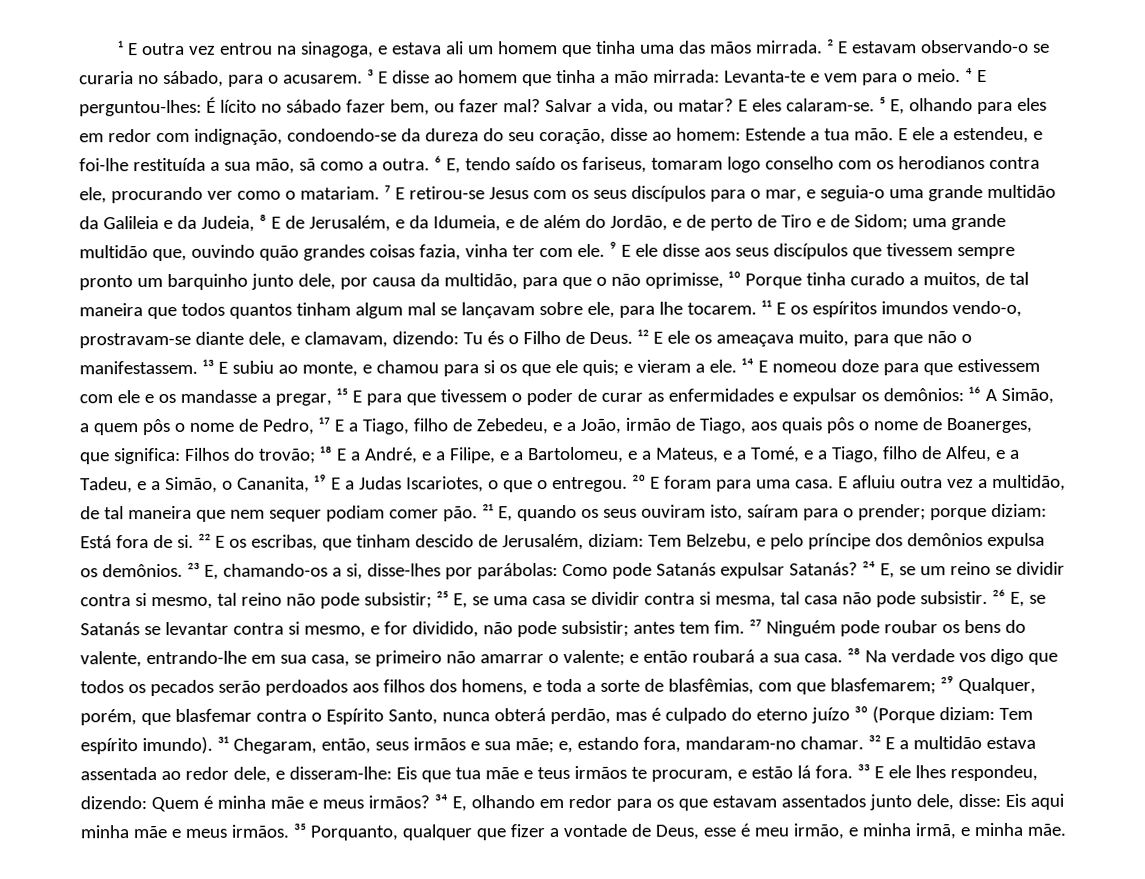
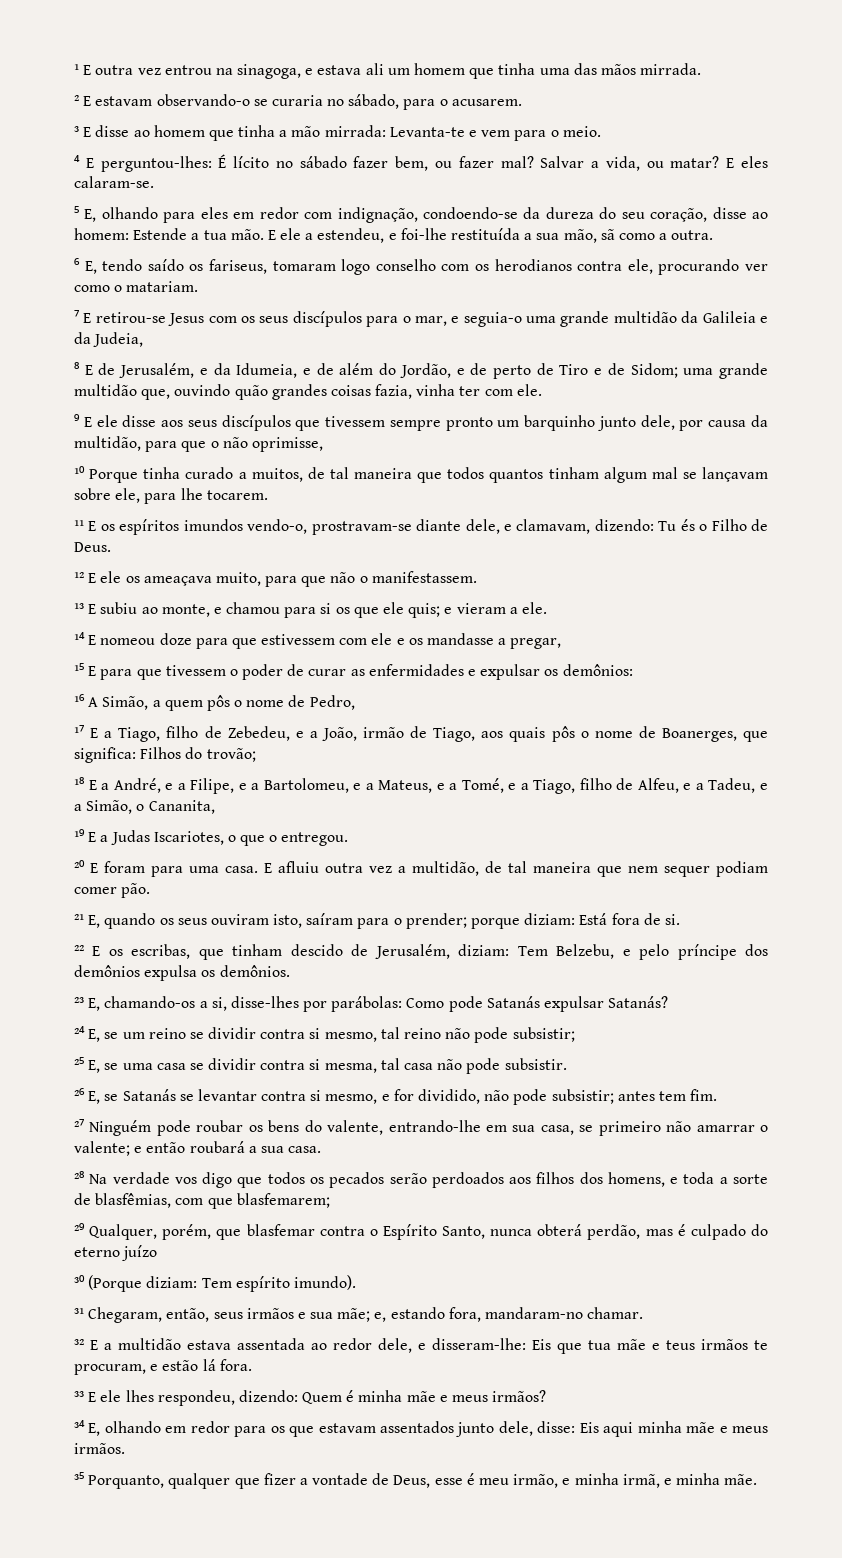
- ¹ E outra vez entrou na sinagoga, e estava ali um homem que tinha uma das mãos mirrada. ² E estavam observando-o se curaria no sábado, para o acusarem. ³ E disse ao homem que tinha a mão mirrada: Levanta-te e vem para o meio. ⁴ E perguntou-lhes: É lícito no sábado fazer bem, ou fazer mal?
+ ¹ E outra vez entrou na sinagoga, e estava ali um homem que tinha uma das mãos mirrada.
+ ² E estavam observando-o se curaria no sábado, para o acusarem.
+ ³ E disse ao homem que tinha a mão mirrada: Levanta-te e vem para o meio.
+ ⁴ E perguntou-lhes: É lícito no sábado fazer bem, ou fazer mal?
- E eles calaram-se. ⁵ E, olhando para eles em redor com indignação, condoendo-se da dureza do seu coração, disse ao homem: Estende a tua mão.
+ E eles calaram-se.
+ ⁵ E, olhando para eles em redor com indignação, condoendo-se da dureza do seu coração, disse ao homem: Estende a tua mão.
- E ele a estendeu, e foi-lhe restituída a sua mão, sã como a outra. ⁶ E, tendo saído os fariseus, tomaram logo conselho com os herodianos contra ele, procurando ver como o matariam. ⁷ E retirou-se Jesus com os seus discípulos para o mar, e seguia-o uma grande multidão da Galileia e da Judeia, ⁸ E de Jerusalém, e da Idumeia, e de além do Jordão, e de perto de Tiro e de Sidom;
+ E ele a estendeu, e foi-lhe restituída a sua mão, sã como a outra.
+ ⁶ E, tendo saído os fariseus, tomaram logo conselho com os herodianos contra ele, procurando ver como o matariam.
+ ⁷ E retirou-se Jesus com os seus discípulos para o mar, e seguia-o uma grande multidão da Galileia e da Judeia,
+ ⁸ E de Jerusalém, e da Idumeia, e de além do Jordão, e de perto de Tiro e de Sidom;
- uma grande multidão que, ouvindo quão grandes coisas fazia, vinha ter com ele. ⁹ E ele disse aos seus discípulos que tivessem sempre pronto um barquinho junto dele, por causa da multidão, para que o não oprimisse, ¹⁰ Porque tinha curado a muitos, de tal maneira que todos quantos tinham algum mal se lançavam sobre ele, para lhe tocarem. ¹¹ E os espíritos imundos vendo-o, prostravam-se diante dele, e clamavam, dizendo:
+ uma grande multidão que, ouvindo quão grandes coisas fazia, vinha ter com ele.
+ ⁹ E ele disse aos seus discípulos que tivessem sempre pronto um barquinho junto dele, por causa da multidão, para que o não oprimisse,
+ ¹⁰ Porque tinha curado a muitos, de tal maneira que todos quantos tinham algum mal se lançavam sobre ele, para lhe tocarem.
+ ¹¹ E os espíritos imundos vendo-o, prostravam-se diante dele, e clamavam, dizendo:
- Tu és o Filho de Deus. ¹² E ele os ameaçava muito, para que não o manifestassem. ¹³ E subiu ao monte, e chamou para si os que ele quis;
+ Tu és o Filho de Deus.
+ ¹² E ele os ameaçava muito, para que não o manifestassem.
+ ¹³ E subiu ao monte, e chamou para si os que ele quis;
- e vieram a ele. ¹⁴ E nomeou doze para que estivessem com ele e os mandasse a pregar, ¹⁵ E para que tivessem o poder de curar as enfermidades e expulsar os demônios: ¹⁶ A Simão, a quem pôs o nome de Pedro, ¹⁷ E a Tiago, filho de Zebedeu, e a João, irmão de Tiago, aos quais pôs o nome de Boanerges, que significa:
+ e vieram a ele.
+ ¹⁴ E nomeou doze para que estivessem com ele e os mandasse a pregar,
+ ¹⁵ E para que tivessem o poder de curar as enfermidades e expulsar os demônios:
+ ¹⁶ A Simão, a quem pôs o nome de Pedro,
+ ¹⁷ E a Tiago, filho de Zebedeu, e a João, irmão de Tiago, aos quais pôs o nome de Boanerges, que significa:
- Filhos do trovão; ¹⁸ E a André, e a Filipe, e a Bartolomeu, e a Mateus, e a Tomé, e a Tiago, filho de Alfeu, e a Tadeu, e a Simão, o Cananita, ¹⁹ E a Judas Iscariotes, o que o entregou. ²⁰ E foram para uma casa.
+ Filhos do trovão;
+ ¹⁸ E a André, e a Filipe, e a Bartolomeu, e a Mateus, e a Tomé, e a Tiago, filho de Alfeu, e a Tadeu, e a Simão, o Cananita,
+ ¹⁹ E a Judas Iscariotes, o que o entregou.
+ ²⁰ E foram para uma casa.
- E afluiu outra vez a multidão, de tal maneira que nem sequer podiam comer pão. ²¹ E, quando os seus ouviram isto, saíram para o prender;
+ E afluiu outra vez a multidão, de tal maneira que nem sequer podiam comer pão.
+ ²¹ E, quando os seus ouviram isto, saíram para o prender;
- Está fora de si. ²² E os escribas, que tinham descido de Jerusalém, diziam:
+ Está fora de si.
+ ²² E os escribas, que tinham descido de Jerusalém, diziam:
- Tem Belzebu, e pelo príncipe dos demônios expulsa os demônios. ²³ E, chamando-os a si, disse-lhes por parábolas:
+ Tem Belzebu, e pelo príncipe dos demônios expulsa os demônios.
+ ²³ E, chamando-os a si, disse-lhes por parábolas:
- Como pode Satanás expulsar Satanás? ²⁴ E, se um reino se dividir contra si mesmo, tal reino não pode subsistir; ²⁵ E, se uma casa se dividir contra si mesma, tal casa não pode subsistir. ²⁶ E, se Satanás se levantar contra si mesmo, e for dividido, não pode subsistir;
+ Como pode Satanás expulsar Satanás?
+ ²⁴ E, se um reino se dividir contra si mesmo, tal reino não pode subsistir;
+ ²⁵ E, se uma casa se dividir contra si mesma, tal casa não pode subsistir.
+ ²⁶ E, se Satanás se levantar contra si mesmo, e for dividido, não pode subsistir;
- antes tem fim. ²⁷ Ninguém pode roubar os bens do valente, entrando-lhe em sua casa, se primeiro não amarrar o valente;
+ antes tem fim.
+ ²⁷ Ninguém pode roubar os bens do valente, entrando-lhe em sua casa, se primeiro não amarrar o valente;
- e então roubará a sua casa. ²⁸ Na verdade vos digo que todos os pecados serão perdoados aos filhos dos homens, e toda a sorte de blasfêmias, com que blasfemarem; ²⁹ Qualquer, porém, que blasfemar contra o Espírito Santo, nunca obterá perdão, mas é culpado do eterno juízo ³⁰ (Porque diziam:
+ e então roubará a sua casa.
+ ²⁸ Na verdade vos digo que todos os pecados serão perdoados aos filhos dos homens, e toda a sorte de blasfêmias, com que blasfemarem;
+ ²⁹ Qualquer, porém, que blasfemar contra o Espírito Santo, nunca obterá perdão, mas é culpado do eterno juízo
+ ³⁰ (Porque diziam:
- Tem espírito imundo). ³¹ Chegaram, então, seus irmãos e sua mãe;
+ Tem espírito imundo).
+ ³¹ Chegaram, então, seus irmãos e sua mãe;
- e, estando fora, mandaram-no chamar. ³² E a multidão estava assentada ao redor dele, e disseram-lhe:
+ e, estando fora, mandaram-no chamar.
+ ³² E a multidão estava assentada ao redor dele, e disseram-lhe:
- Eis que tua mãe e teus irmãos te procuram, e estão lá fora. ³³ E ele lhes respondeu, dizendo:
+ Eis que tua mãe e teus irmãos te procuram, e estão lá fora.
+ ³³ E ele lhes respondeu, dizendo:
- Quem é minha mãe e meus irmãos? ³⁴ E, olhando em redor para os que estavam assentados junto dele, disse:
+ Quem é minha mãe e meus irmãos?
+ ³⁴ E, olhando em redor para os que estavam assentados junto dele, disse:
- Eis aqui minha mãe e meus irmãos. ³⁵ Porquanto, qualquer que fizer a vontade de Deus, esse é meu irmão, e minha irmã, e minha mãe.
+ Eis aqui minha mãe e meus irmãos.
+ ³⁵ Porquanto, qualquer que fizer a vontade de Deus, esse é meu irmão, e minha irmã, e minha mãe.

